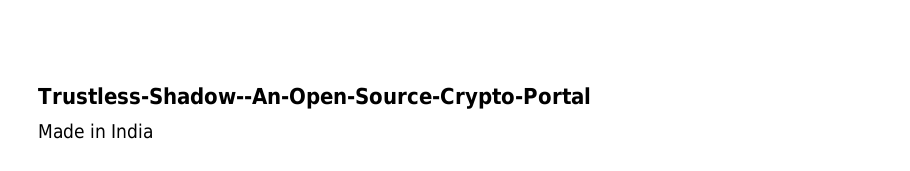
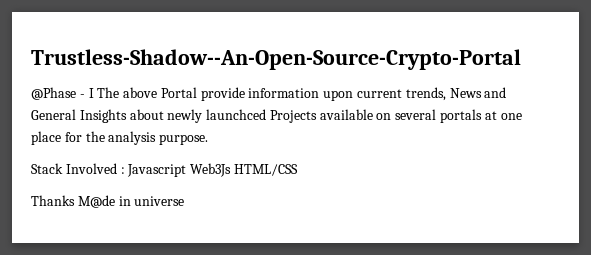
- Made in India
+ @Phase - I The above Portal provide information upon current trends, News and General Insights about newly launchced Projects available on several portals at one place for the analysis purpose.
+ Stack Involved : Javascript Web3Js HTML/CSS
+ Thanks M@de in universe

